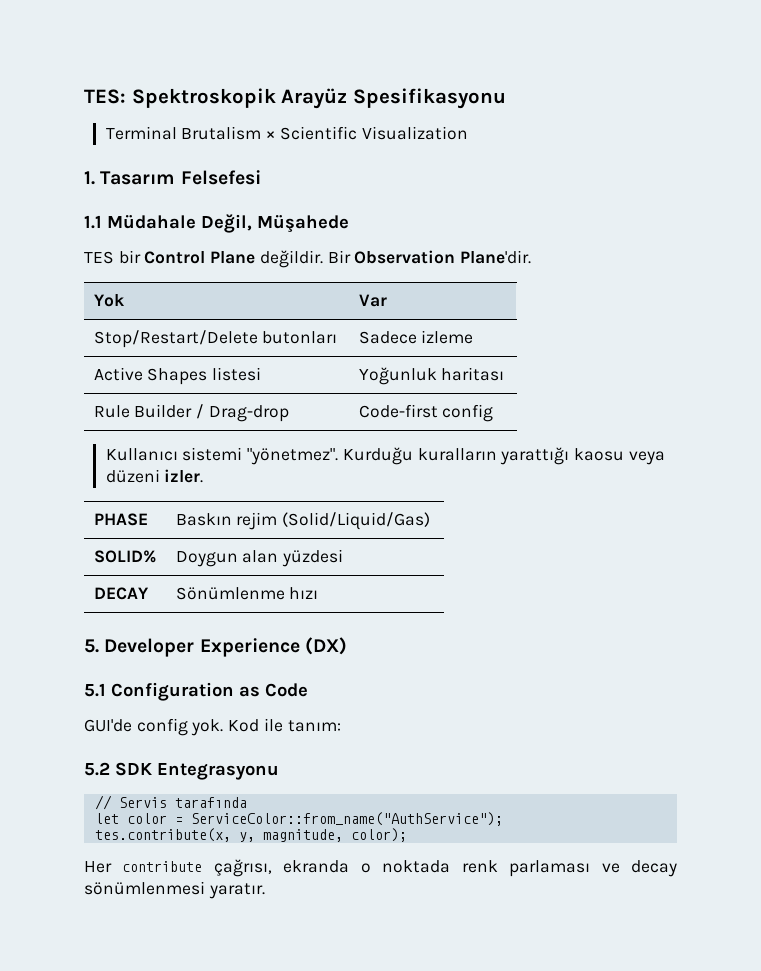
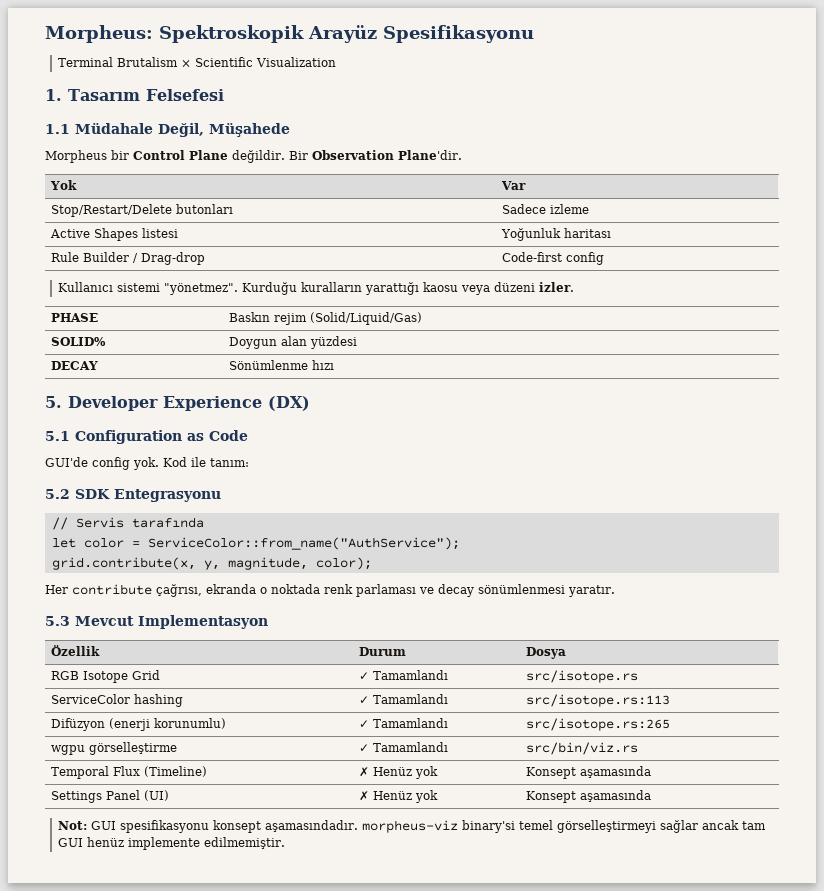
- TES: Spektroskopik Arayüz Spesifikasyonu
+ Morpheus: Spektroskopik Arayüz Spesifikasyonu
- TES bir Control Plane değildir.
+ Morpheus bir Control Plane değildir.
- tes.contribute(x, y, magnitude, color);
+ grid.contribute(x, y, magnitude, color);
+ 5.3 Mevcut Implementasyon
+ Özellik | Durum | Dosya
+ RGB Isotope Grid | ✓ Tamamlandı | src/isotope.rs
+ ServiceColor hashing | ✓ Tamamlandı | src/isotope.rs:113
+ Difüzyon (enerji korunumlu) | ✓ Tamamlandı | src/isotope.rs:265
+ wgpu görselleştirme | ✓ Tamamlandı | src/bin/viz.rs
+ Temporal Flux (Timeline) | ✗ Henüz yok | Konsept aşamasında
+ Settings Panel (UI) | ✗ Henüz yok | Konsept aşamasında
+ Not: GUI spesifikasyonu konsept aşamasındadır. morpheus-viz binary'si temel görselleştirmeyi sağlar ancak tam GUI henüz implemente edilmemiştir.

